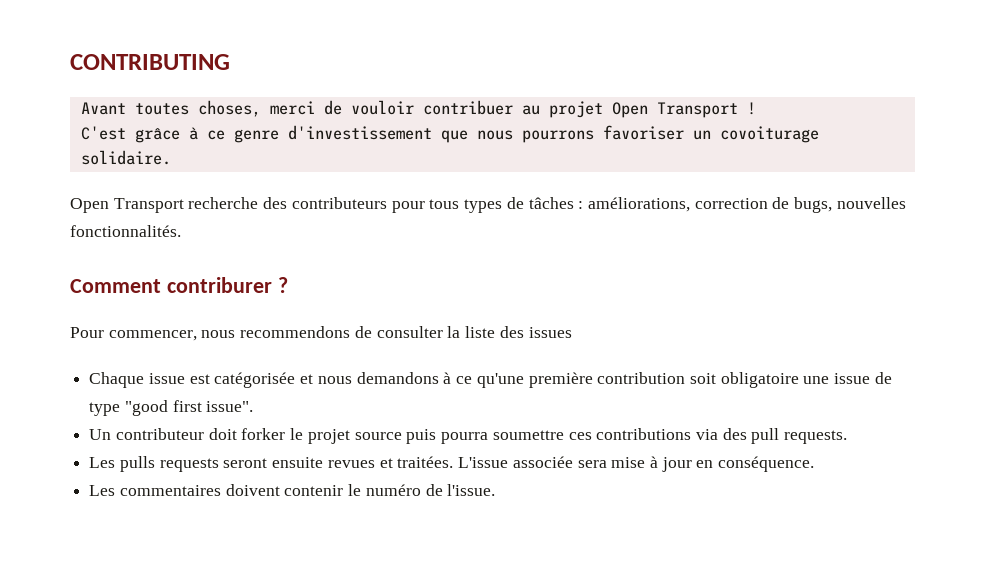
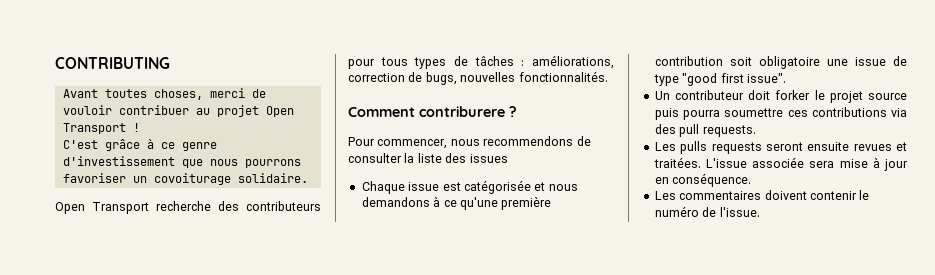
- Comment contriburer ?
+ Comment contriburere ?

